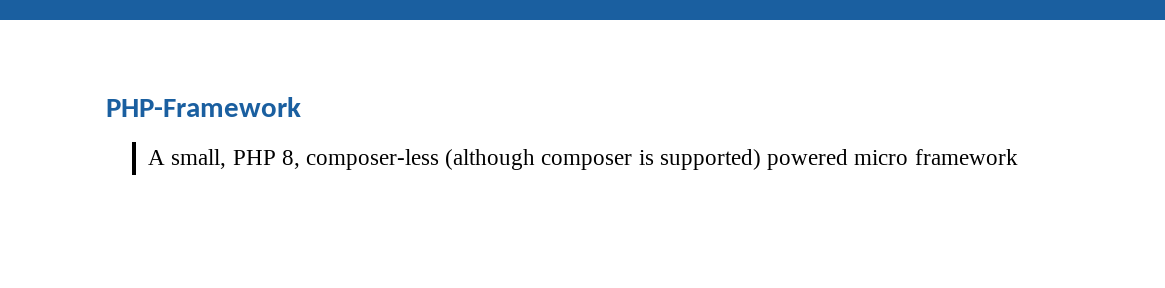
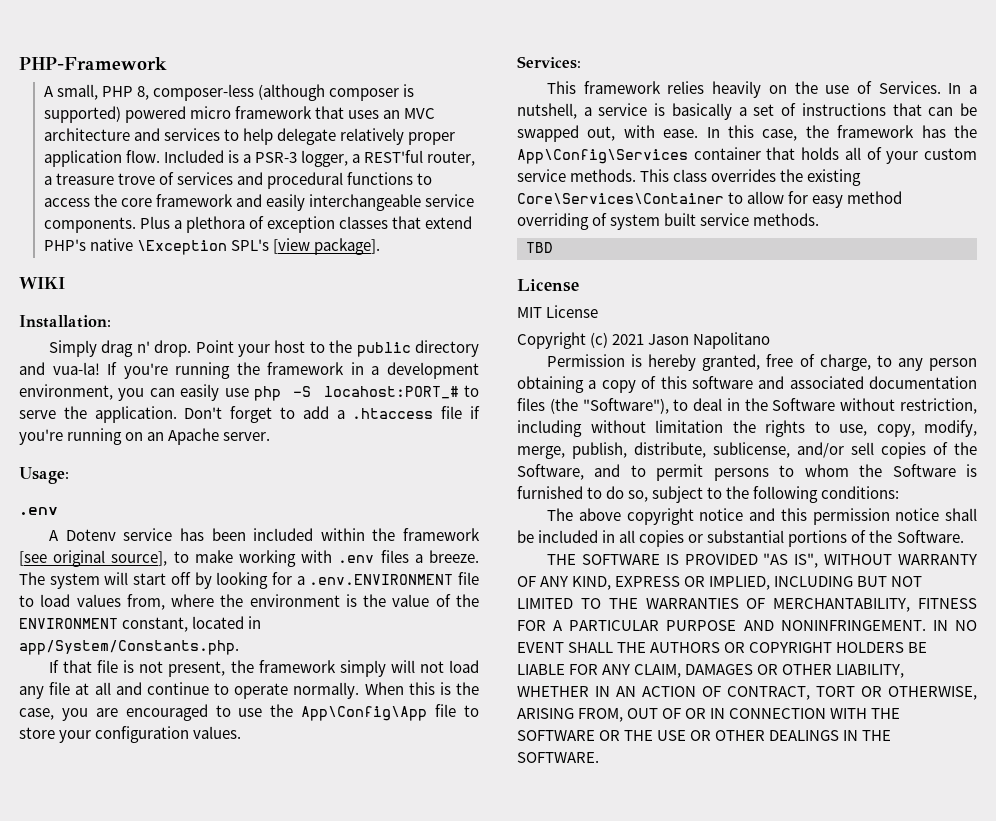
- A small, PHP 8, composer-less (although composer is supported) powered micro framework
+ A small, PHP 8, composer-less (although composer is supported) powered micro framework that uses an MVC architecture and services to help delegate relatively proper application flow. Included is a PSR-3 logger, a REST'ful router, a treasure trove of services and procedural functions to access the core framework and easily interchangeable service components. Plus a plethora of exception classes that extend PHP's native \Exception SPL's [view package].
+ WIKI
+ Installation:
+ Simply drag n' drop. Point your host to the public directory and vua-la! If you're running the framework in a development environment, you can easily use php -S locahost:PORT_# to serve the application. Don't forget to add a .htaccess file if you're running on an Apache server.
+ Usage:
+ .env
+ A Dotenv service has been included within the framework [see original source], to make working with .env files a breeze. The system will start off by looking for a .env.ENVIRONMENT file to load values from, where the environment is the value of the ENVIRONMENT constant, located in app/System/Constants.php.
+ If that file is not present, the framework simply will not load any file at all and continue to operate normally. When this is the case, you are encouraged to use the App\Config\App file to store your configuration values.
+ Services:
+ This framework relies heavily on the use of Services. In a nutshell, a service is basically a set of instructions that can be swapped out, with ease. In this case, the framework has the App\Config\Services container that holds all of your custom service methods. This class overrides the existing Core\Services\Container to allow for easy method overriding of system built service methods.
+ TBD
+ License
+ MIT License
+ Copyright (c) 2021 Jason Napolitano
+ Permission is hereby granted, free of charge, to any person obtaining a copy of this software and associated documentation files (the "Software"), to deal in the Software without restriction, including without limitation the rights to use, copy, modify, merge, publish, distribute, sublicense, and/or sell copies of the Software, and to permit persons to whom the Software is furnished to do so, subject to the following conditions:
+ The above copyright notice and this permission notice shall be included in all copies or substantial portions of the Software.
+ THE SOFTWARE IS PROVIDED "AS IS", WITHOUT WARRANTY OF ANY KIND, EXPRESS OR IMPLIED, INCLUDING BUT NOT LIMITED TO THE WARRANTIES OF MERCHANTABILITY, FITNESS FOR A PARTICULAR PURPOSE AND NONINFRINGEMENT. IN NO EVENT SHALL THE AUTHORS OR COPYRIGHT HOLDERS BE LIABLE FOR ANY CLAIM, DAMAGES OR OTHER LIABILITY, WHETHER IN AN ACTION OF CONTRACT, TORT OR OTHERWISE, ARISING FROM, OUT OF OR IN CONNECTION WITH THE SOFTWARE OR THE USE OR OTHER DEALINGS IN THE SOFTWARE.

